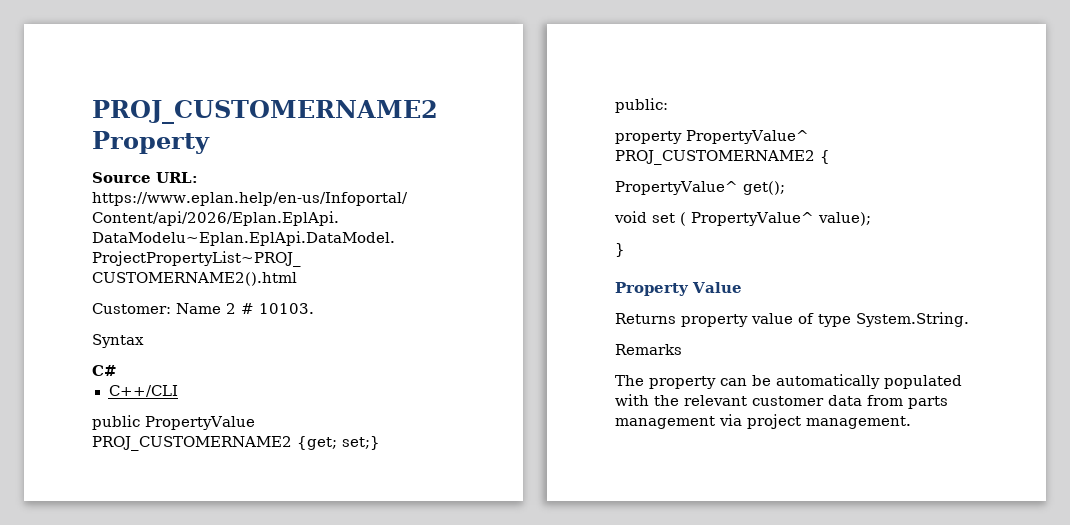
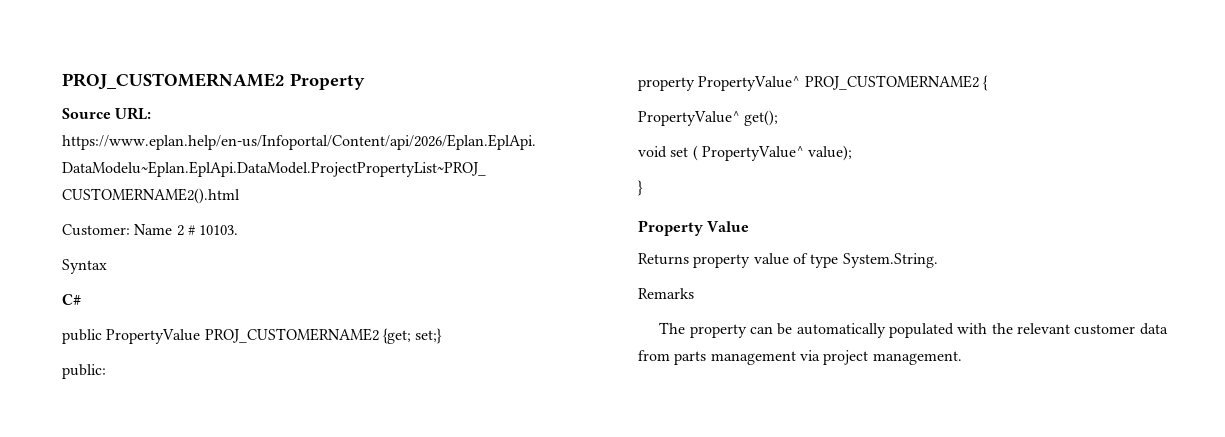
- C++/CLI

